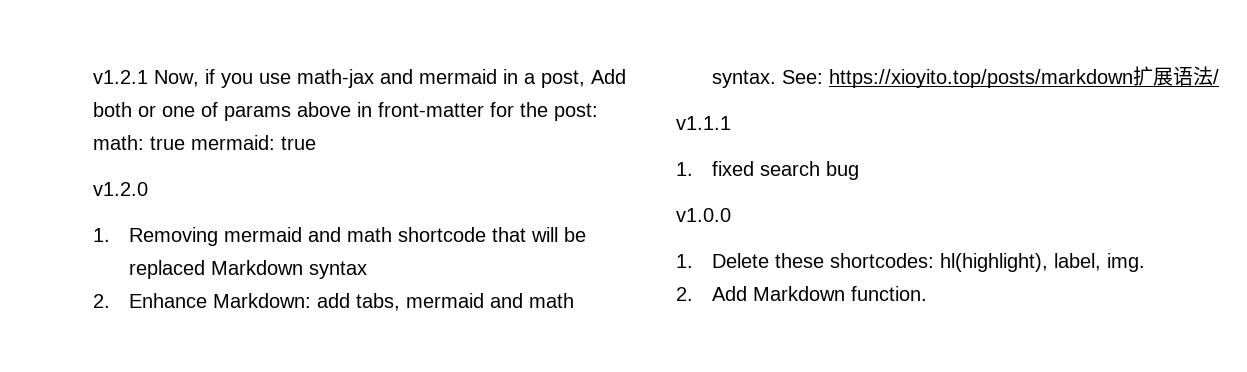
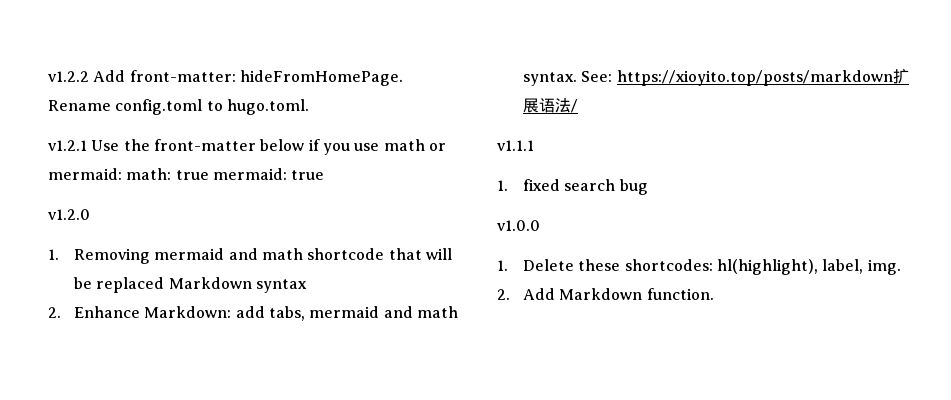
- v1.2.1 Now, if you use math-jax and mermaid in a post, Add both or one of params above in front-matter for the post: math: true mermaid: true
+ v1.2.2 Add front-matter: hideFromHomePage. Rename config.toml to hugo.toml.
+ v1.2.1 Use the front-matter below if you use math or mermaid: math: true mermaid: true

